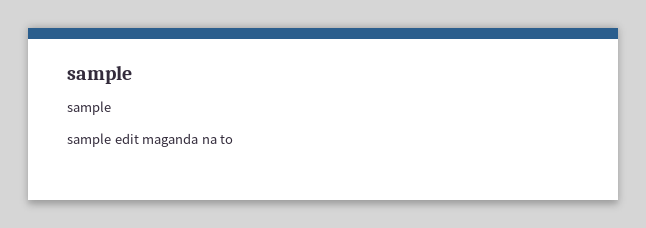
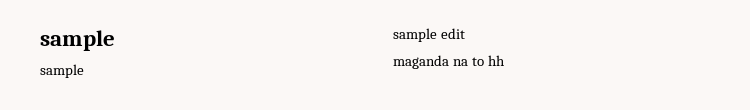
- sample edit maganda na to
+ sample edit
+ maganda na to hh

